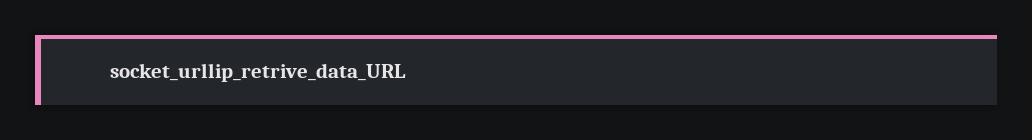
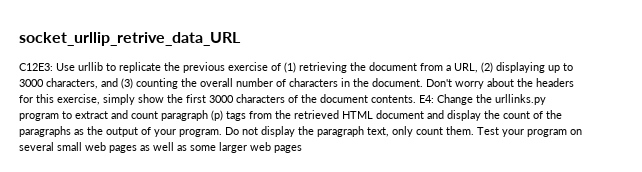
+ C12E3: Use urllib to replicate the previous exercise of (1) retrieving the document from a URL, (2) displaying up to 3000 characters, and (3) counting the overall number of characters in the document. Don't worry about the headers for this exercise, simply show the first 3000 characters of the document contents. E4: Change the urllinks.py program to extract and count paragraph (p) tags from the retrieved HTML document and display the count of the paragraphs as the output of your program. Do not display the paragraph text, only count them. Test your program on several small web pages as well as some larger web pages

